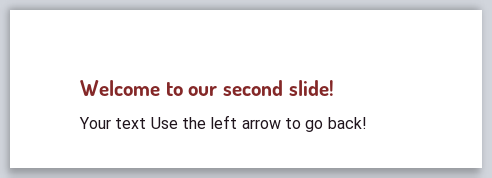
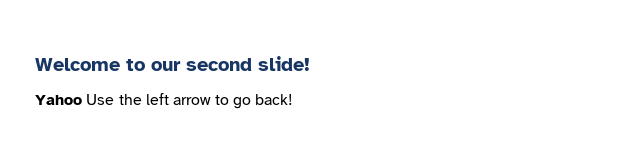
- Your text Use the left arrow to go back!
+ Yahoo Use the left arrow to go back!

